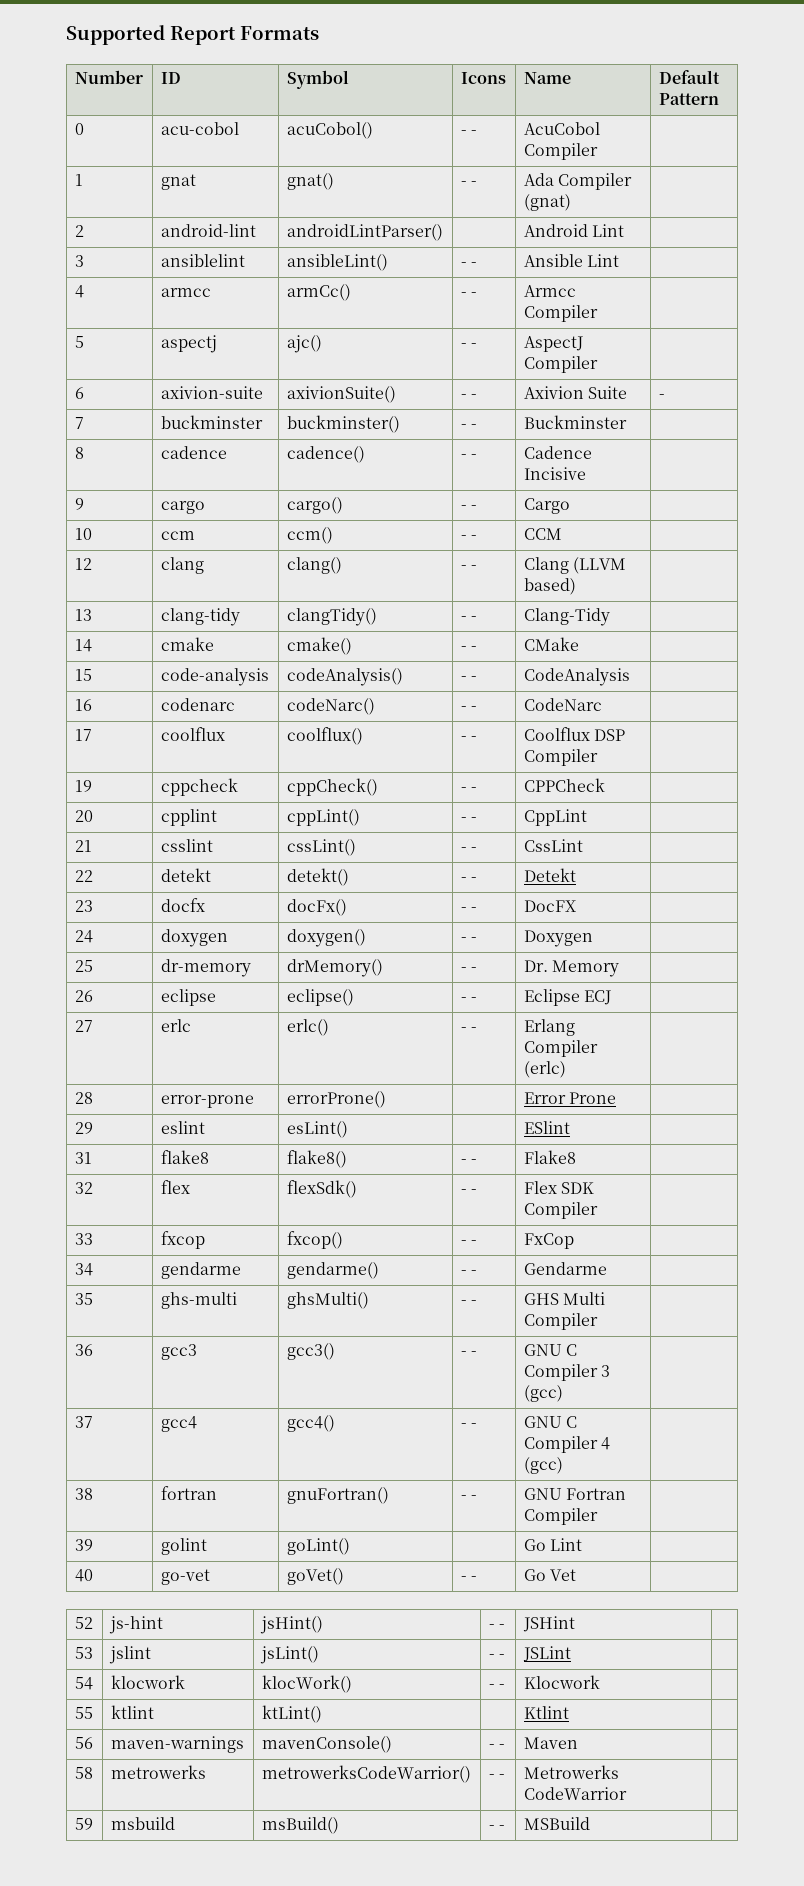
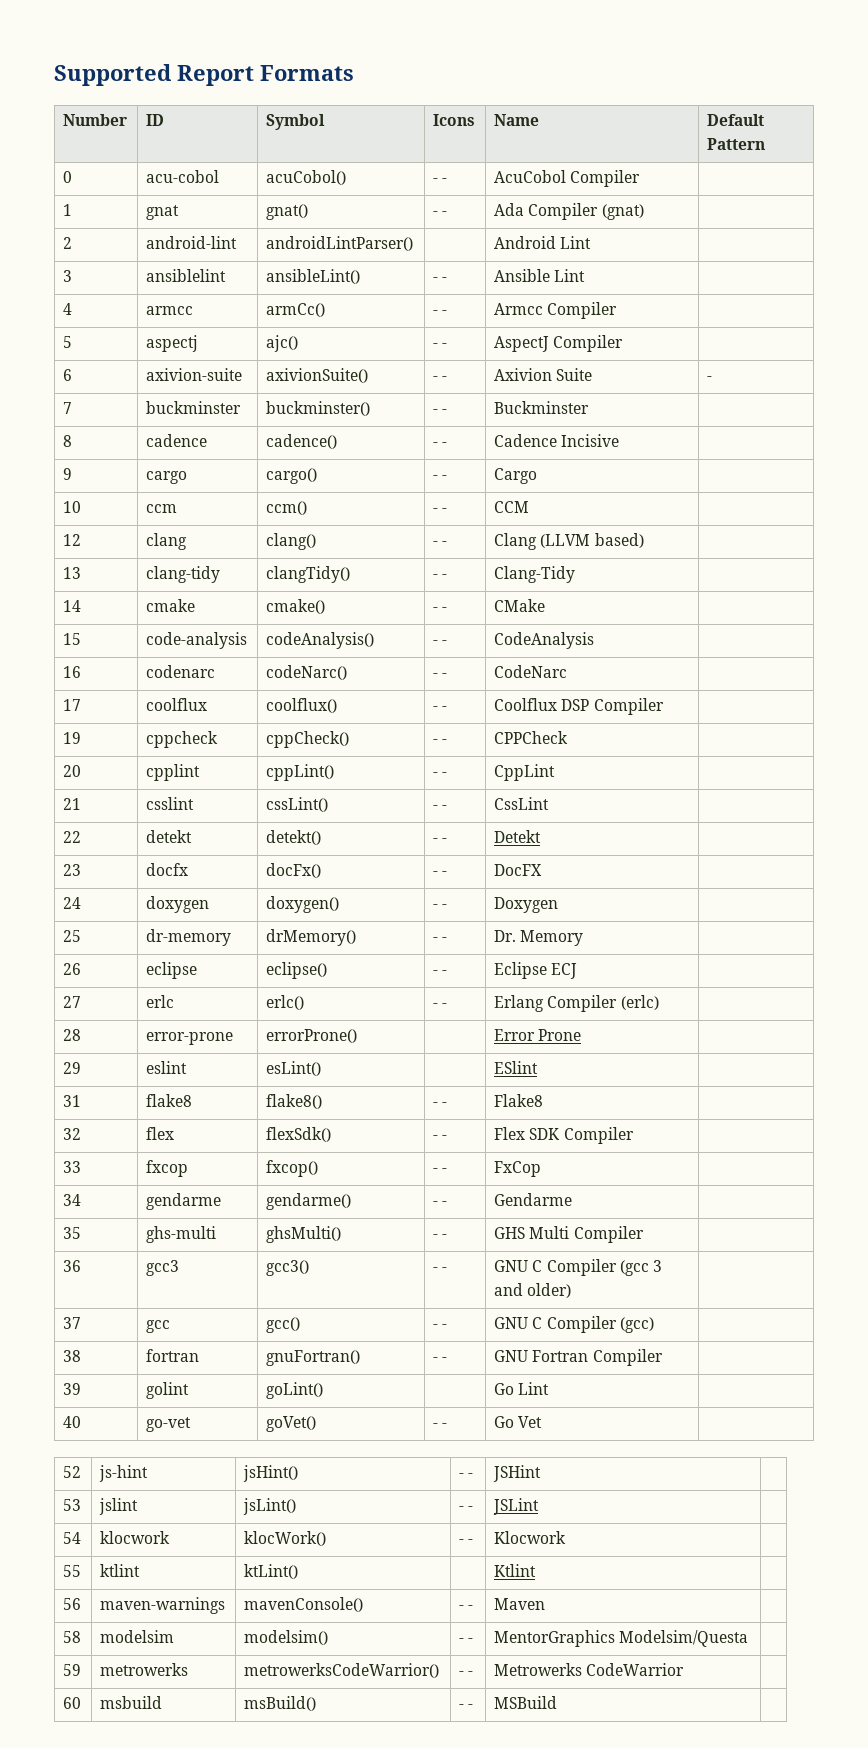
- 36 | gcc3 | gcc3() | - - | GNU C Compiler 3 (gcc) |
+ 36 | gcc3 | gcc3() | - - | GNU C Compiler (gcc 3 and older) |
- 37 | gcc4 | gcc4() | - - | GNU C Compiler 4 (gcc) |
+ 37 | gcc | gcc() | - - | GNU C Compiler (gcc) |
- 58 | metrowerks | metrowerksCodeWarrior() | - - | Metrowerks CodeWarrior |
+ 58 | modelsim | modelsim() | - - | MentorGraphics Modelsim/Questa |
+ 59 | metrowerks | metrowerksCodeWarrior() | - - | Metrowerks CodeWarrior |
- 59 | msbuild | msBuild() | - - | MSBuild |
+ 60 | msbuild | msBuild() | - - | MSBuild |

